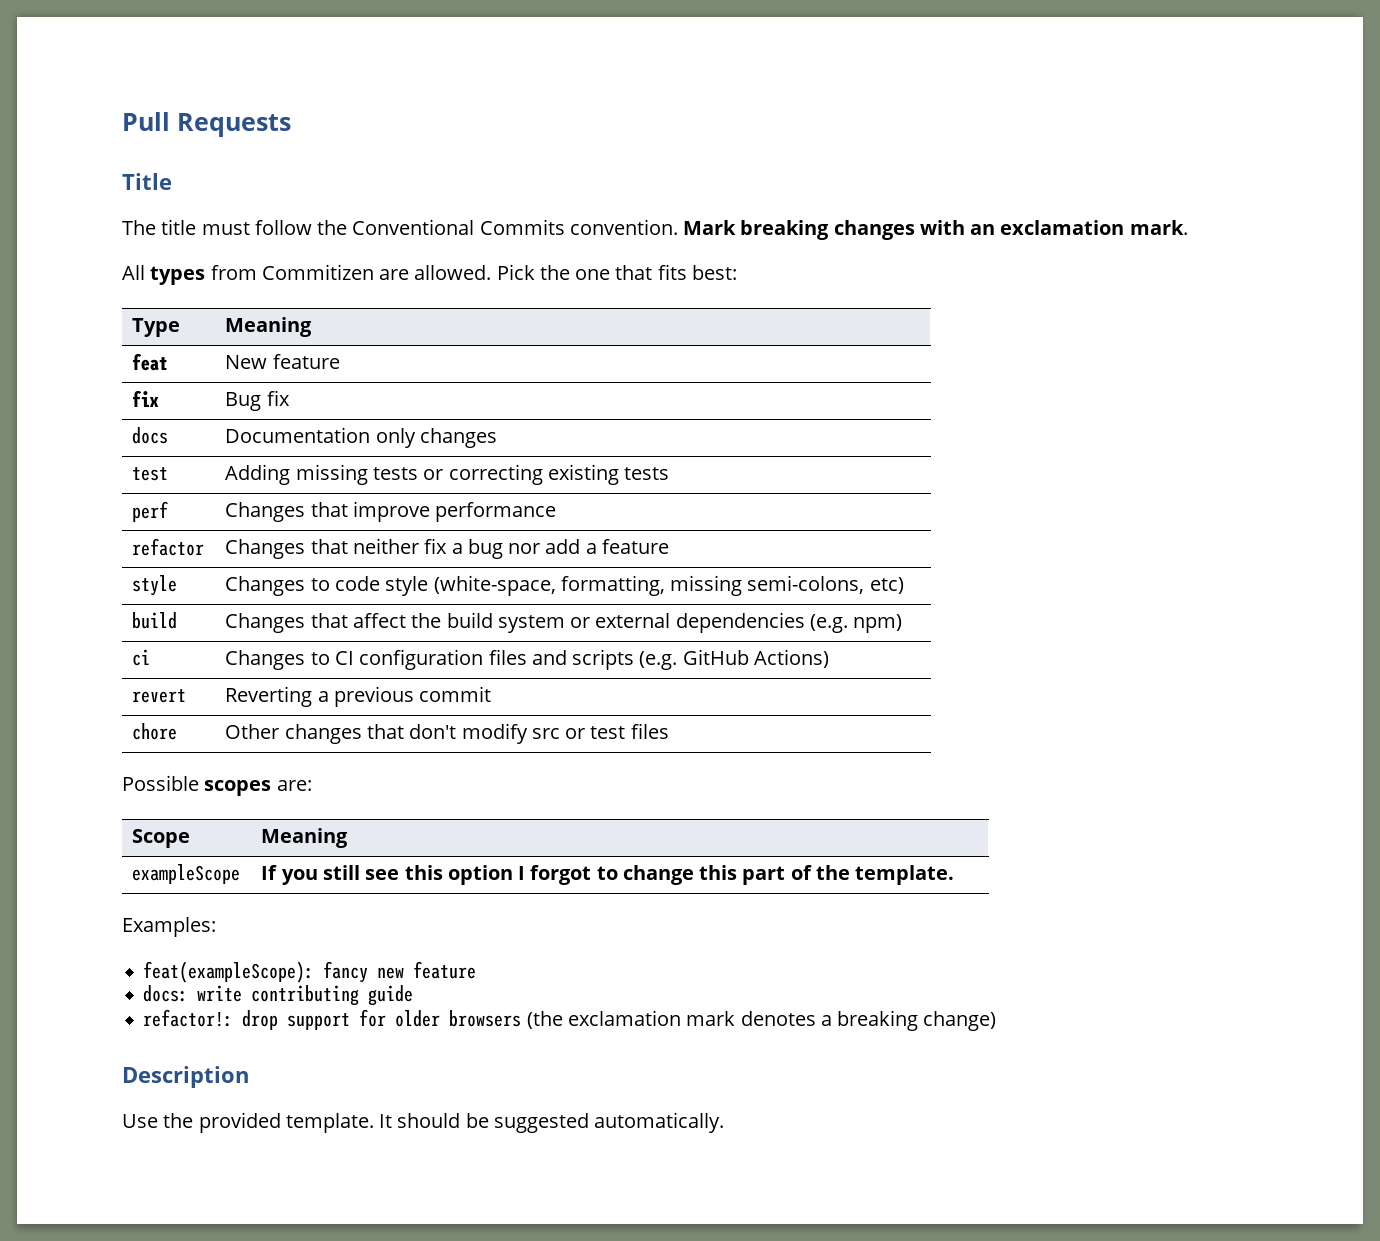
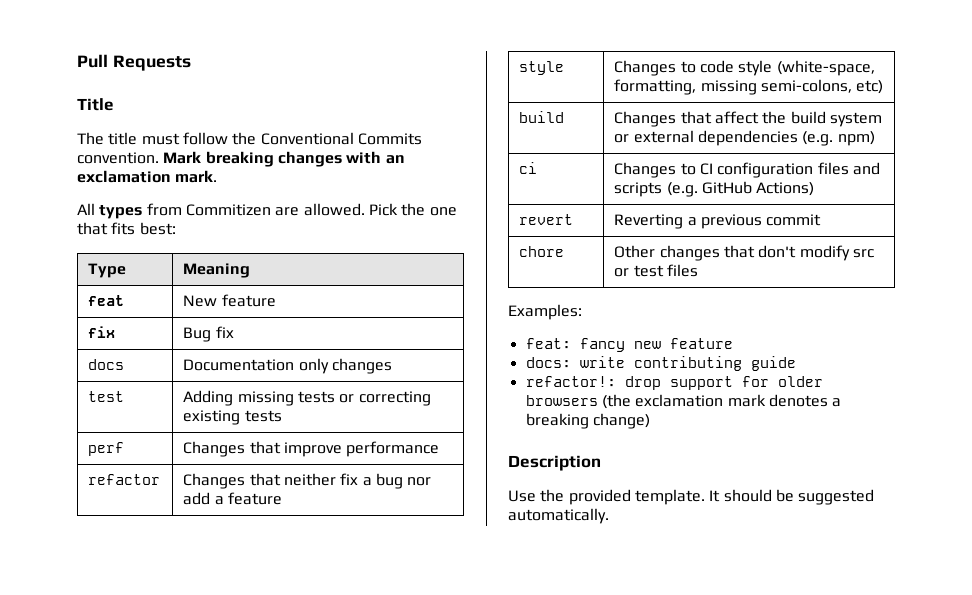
- Possible scopes are:
- Scope | Meaning
- exampleScope | If you still see this option I forgot to change this part of the template.
- feat(exampleScope): fancy new feature
+ feat: fancy new feature

